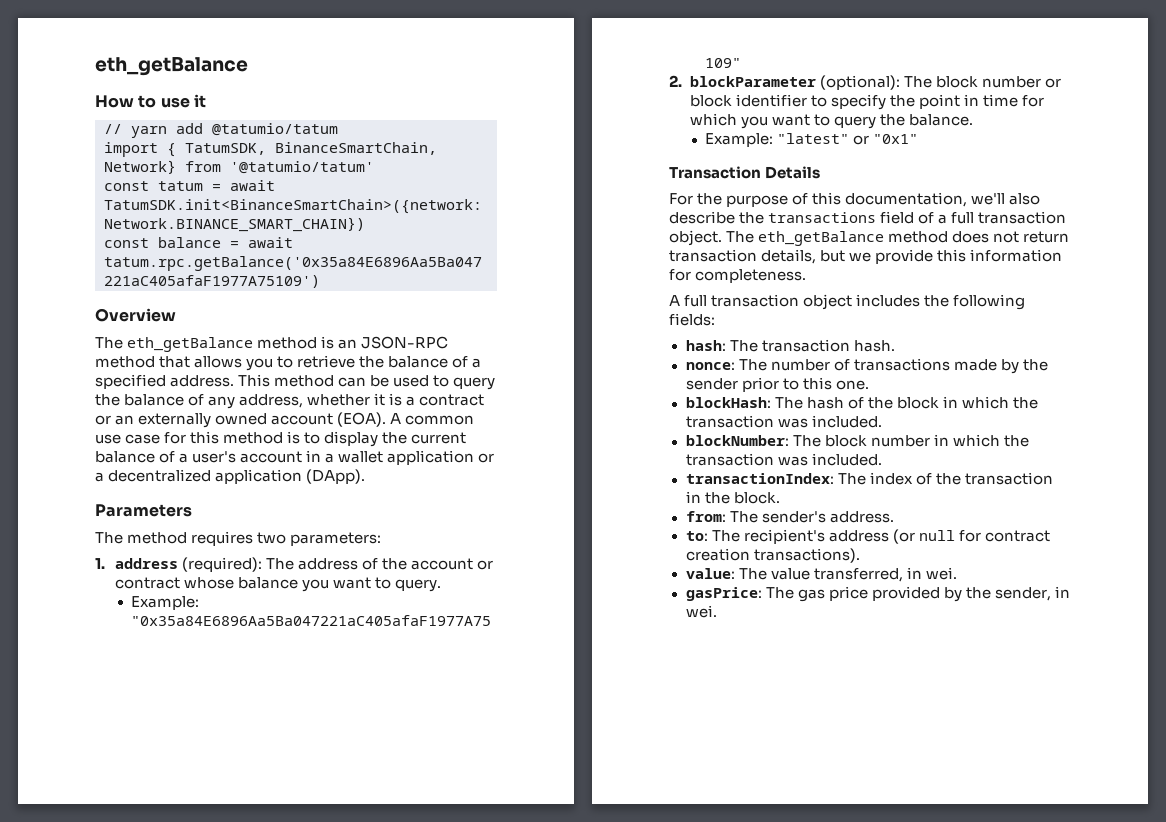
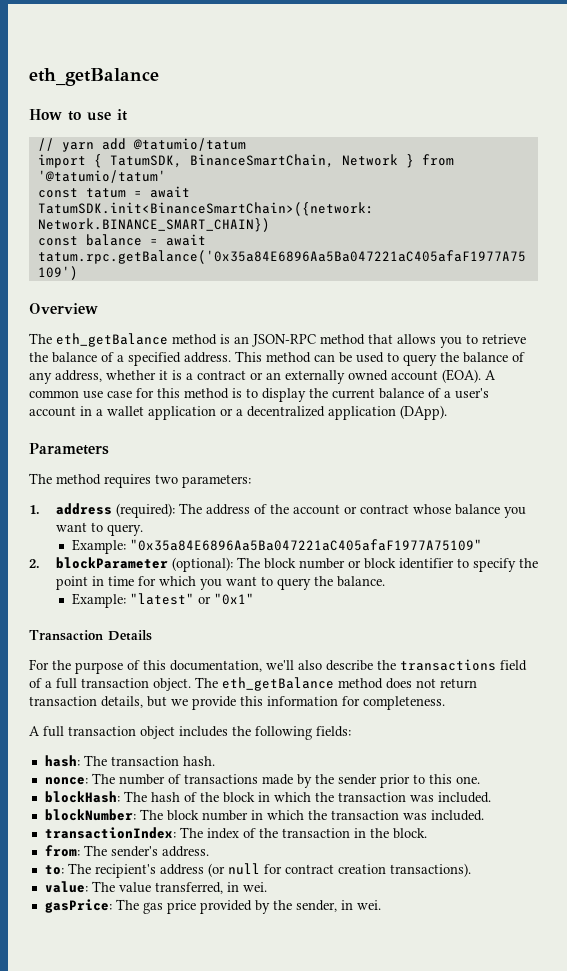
- import { TatumSDK, BinanceSmartChain, Network} from '@tatumio/tatum'
+ import { TatumSDK, BinanceSmartChain, Network } from '@tatumio/tatum'

